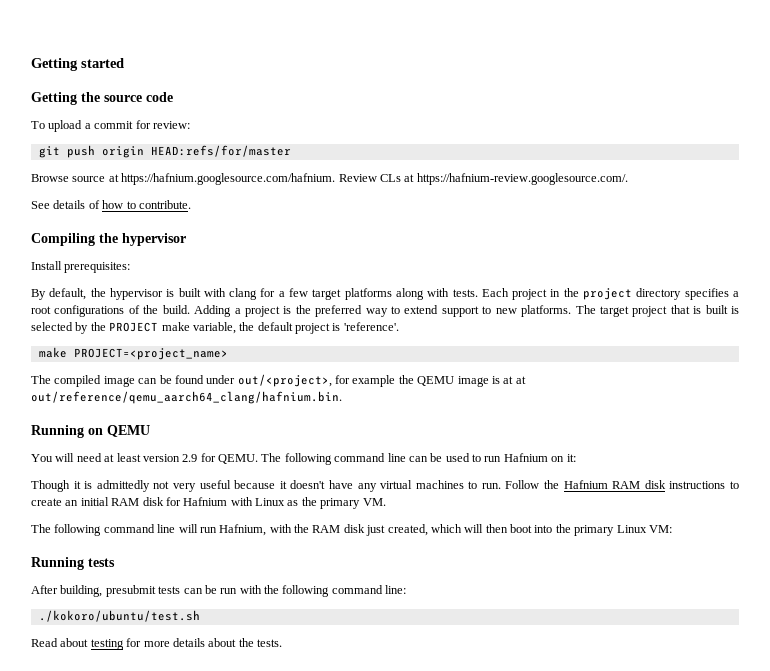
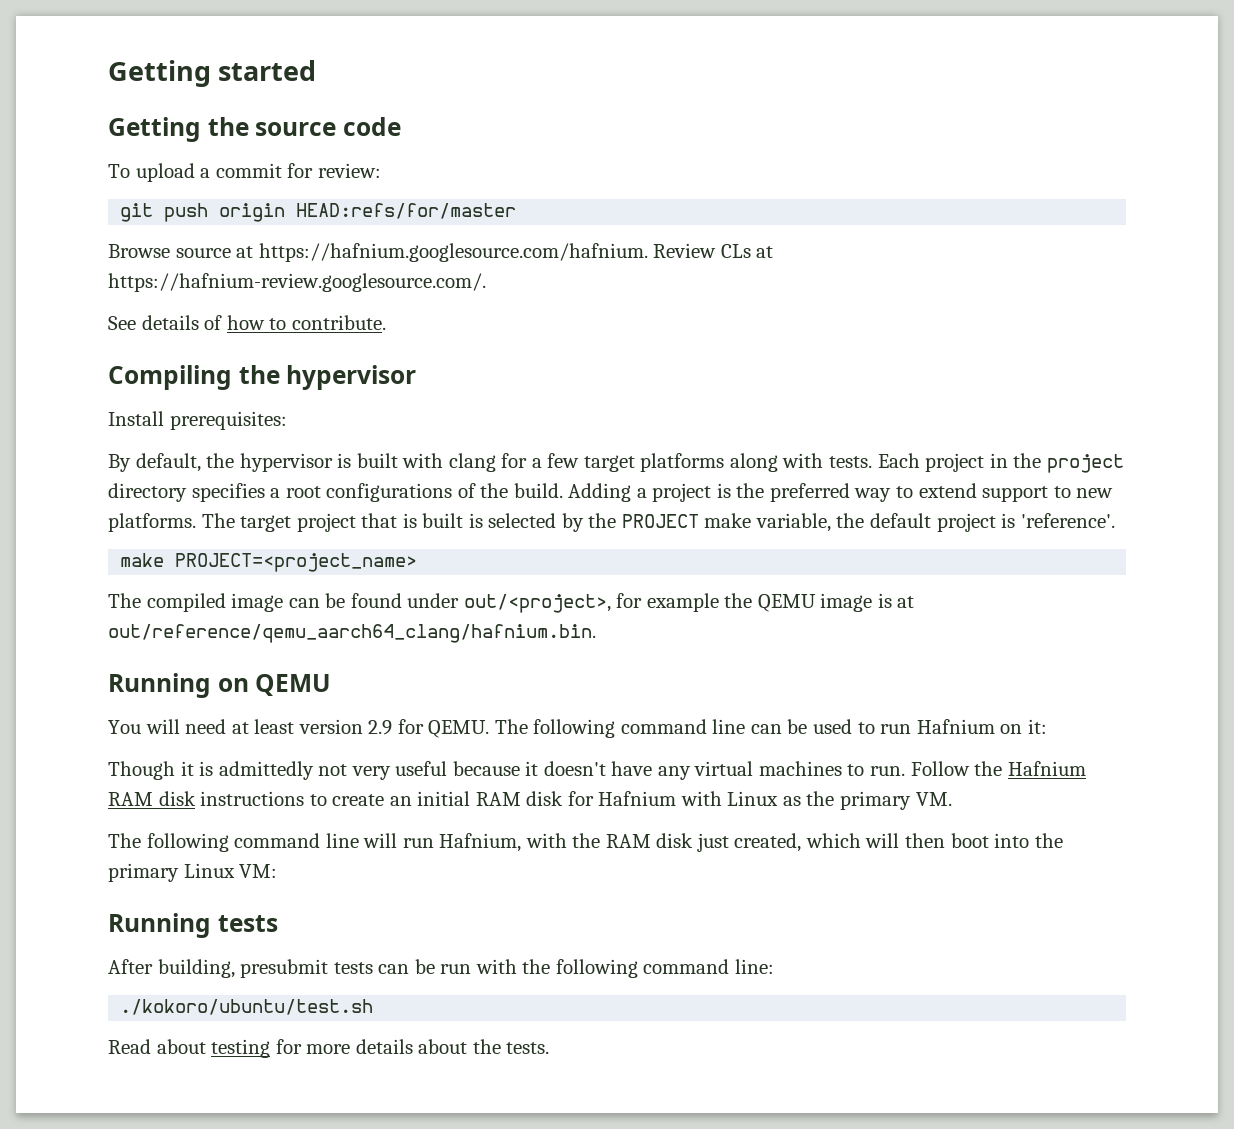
- The compiled image can be found under out/<project>, for example the QEMU image is at at out/reference/qemu_aarch64_clang/hafnium.bin.
+ The compiled image can be found under out/<project>, for example the QEMU image is at out/reference/qemu_aarch64_clang/hafnium.bin.

